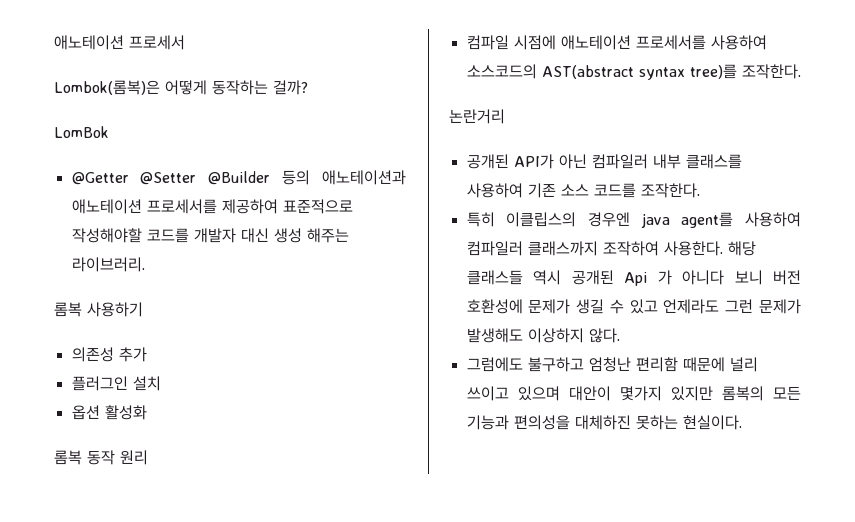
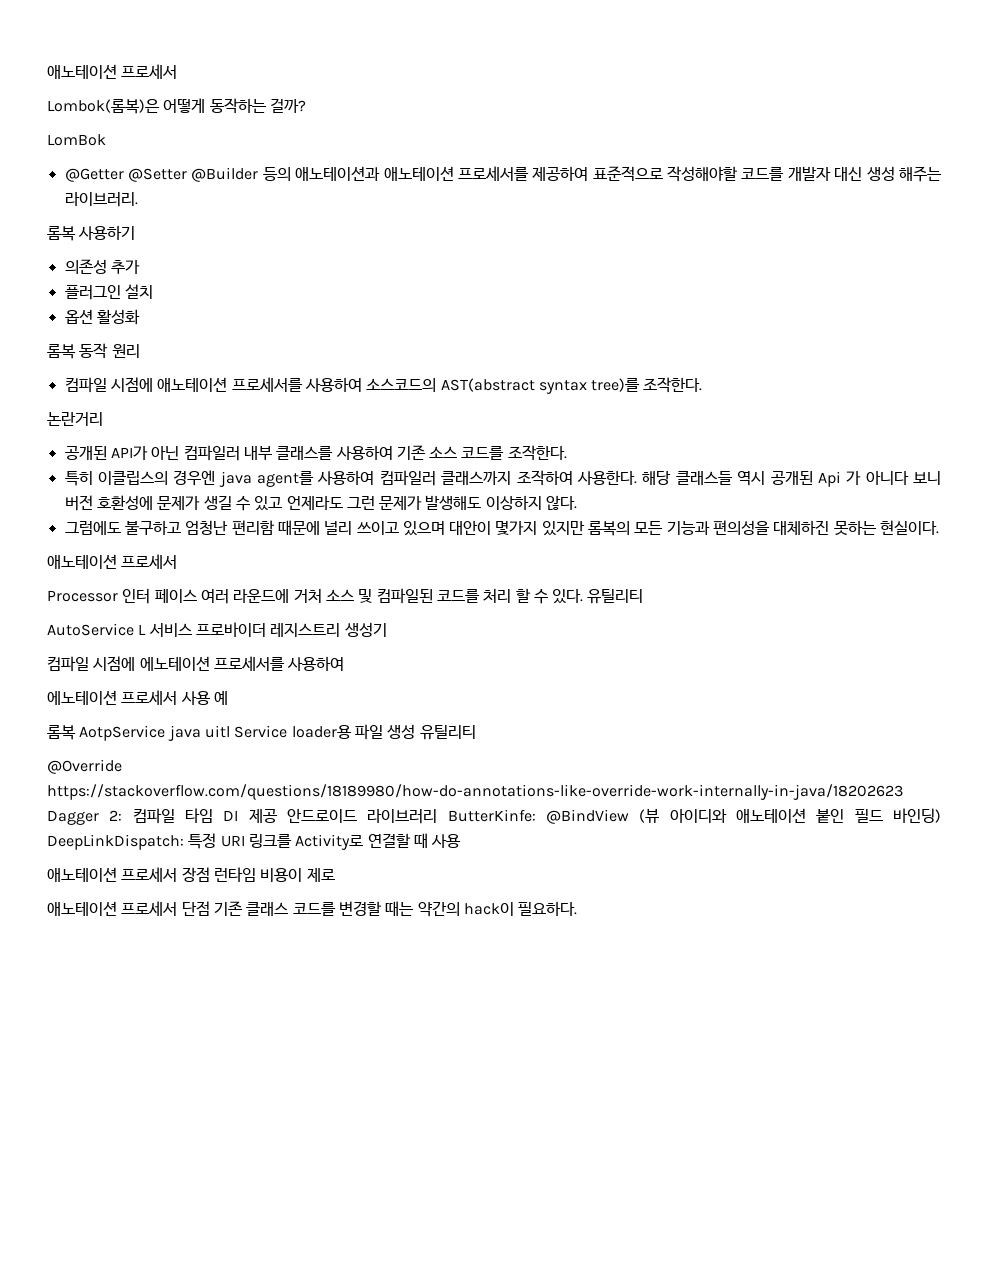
  그럼에도 불구하고 엄청난 편리함 때문에 널리 쓰이고 있으며 대안이 몇가지 있지만 롬복의 모든 기능과 편의성을 대체하진 못하는 현실이다.
+ 애노테이션 프로세서
+ Processor 인터 페이스 여러 라운드에 거처 소스 및 컴파일된 코드를 처리 할 수 있다. 유틸리티
+ AutoService L 서비스 프로바이더 레지스트리 생성기
+ 컴파일 시점에 에노테이션 프로세서를 사용하여
+ 에노테이션 프로세서 사용 예
+ 롬복 AotpService java uitl Service loader용 파일 생성 유틸리티
+ @Override https://stackoverflow.com/questions/18189980/how-do-annotations-like-override-work-internally-in-java/18202623 Dagger 2: 컴파일 타임 DI 제공 안드로이드 라이브러리 ButterKinfe: @BindView (뷰 아이디와 애노테이션 붙인 필드 바인딩) DeepLinkDispatch: 특정 URI 링크를 Activity로 연결할 때 사용
+ 애노테이션 프로세서 장점 런타임 비용이 제로
+ 애노테이션 프로세서 단점 기존 클래스 코드를 변경할 때는 약간의 hack이 필요하다.

